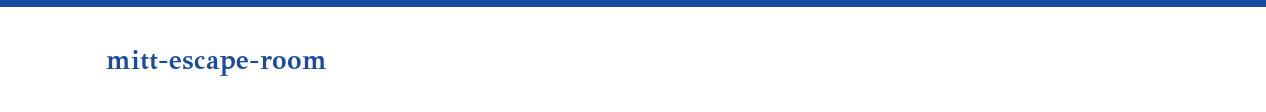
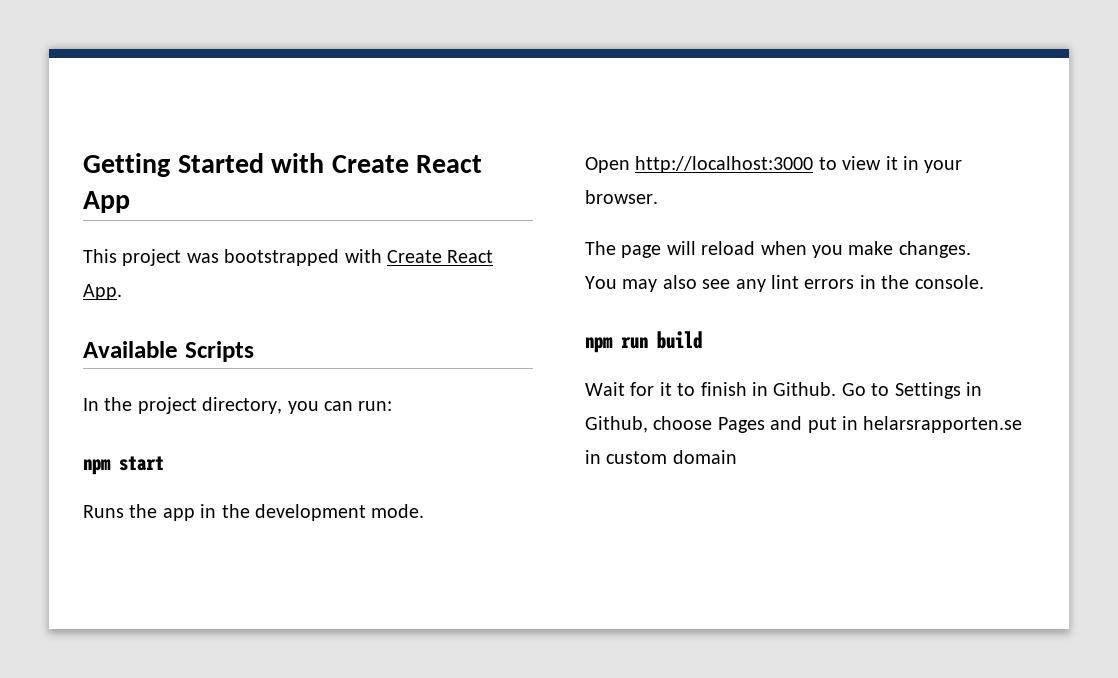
- mitt-escape-room
+ Getting Started with Create React App
+ This project was bootstrapped with Create React App.
+ Available Scripts
+ In the project directory, you can run:
+ npm start
+ Runs the app in the development mode.
+ Open http://localhost:3000 to view it in your browser.
+ The page will reload when you make changes.
+ You may also see any lint errors in the console.
+ npm run build
+ Wait for it to finish in Github. Go to Settings in Github, choose Pages and put in helarsrapporten.se in custom domain

